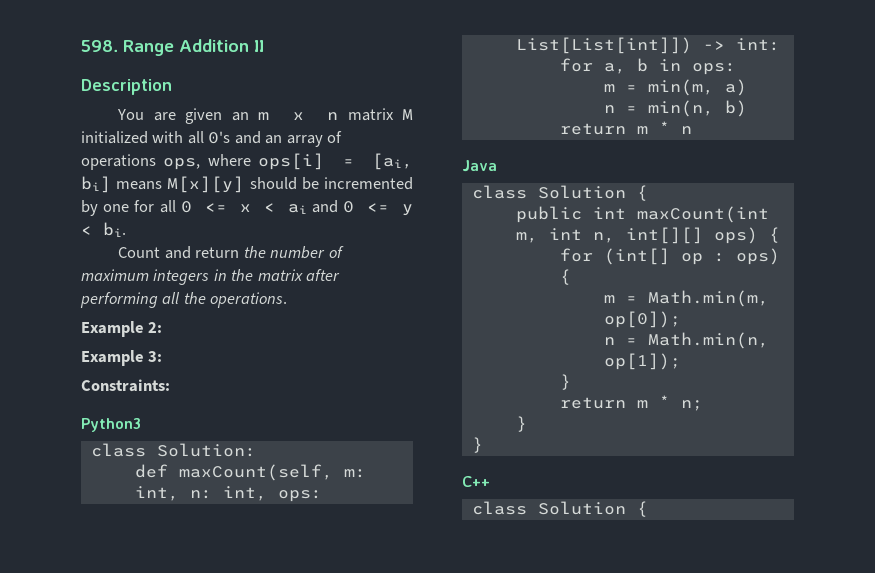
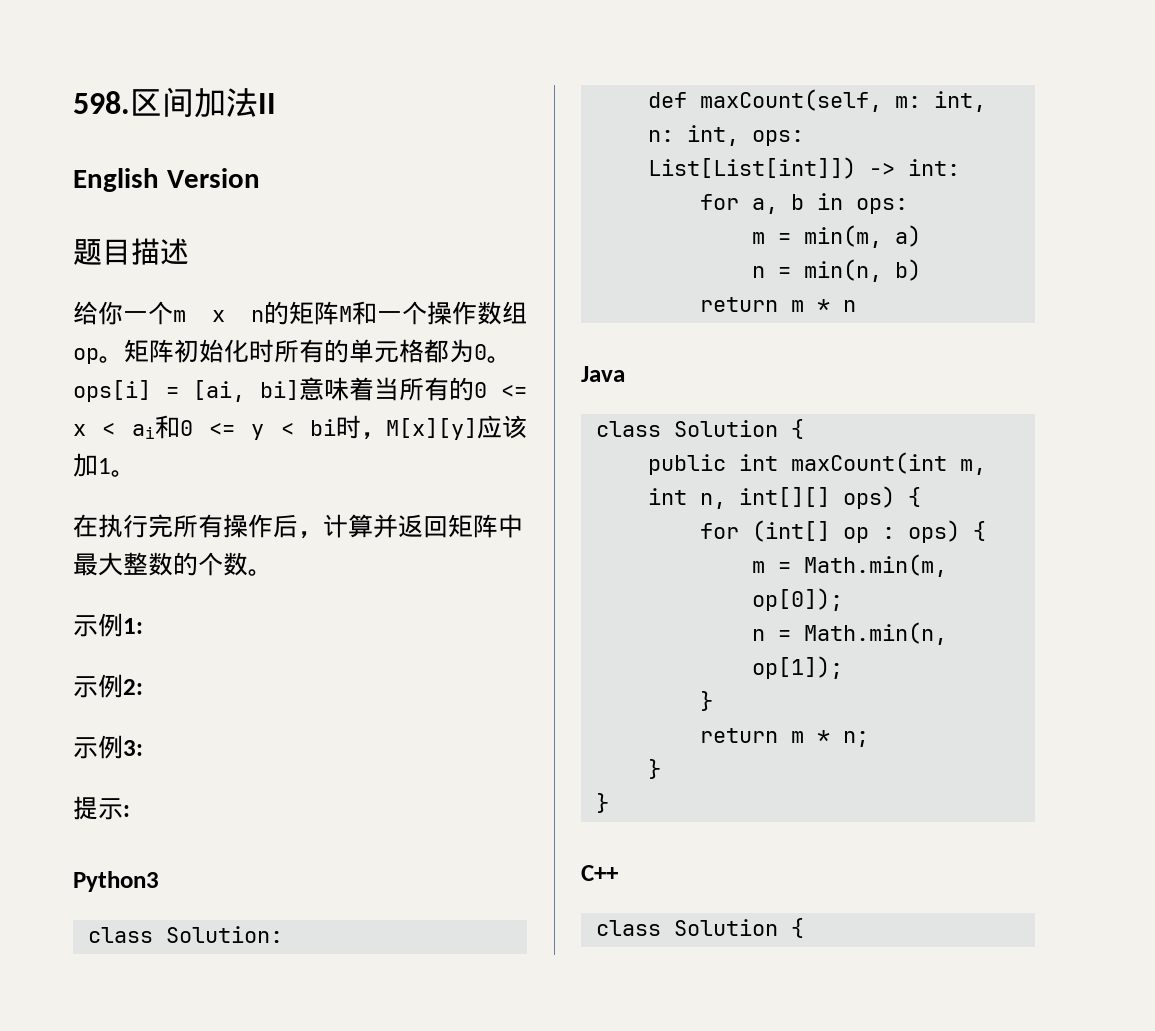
- 598. Range Addition II
+ 598.区间加法II
- Description
- You are given an m x n matrix M initialized with all 0's and an array of operations ops, where ops[i] = [ai, bi] means M[x][y] should be incremented by one for all 0 <= x < ai and 0 <= y < bi.
- Count and return the number of maximum integers in the matrix after performing all the operations.
- Example 2:
+ English Version
+ 题目描述
+ 给你一个m x n的矩阵M和一个操作数组op。矩阵初始化时所有的单元格都为0。ops[i] = [ai, bi]意味着当所有的0 <= x < ai和0 <= y < bi时，M[x][y]应该加1。
+ 在执行完所有操作后，计算并返回矩阵中最大整数的个数。
+ 示例1:
+ 示例2:
- Example 3:
+ 示例3:
- Constraints:
+ 提示:

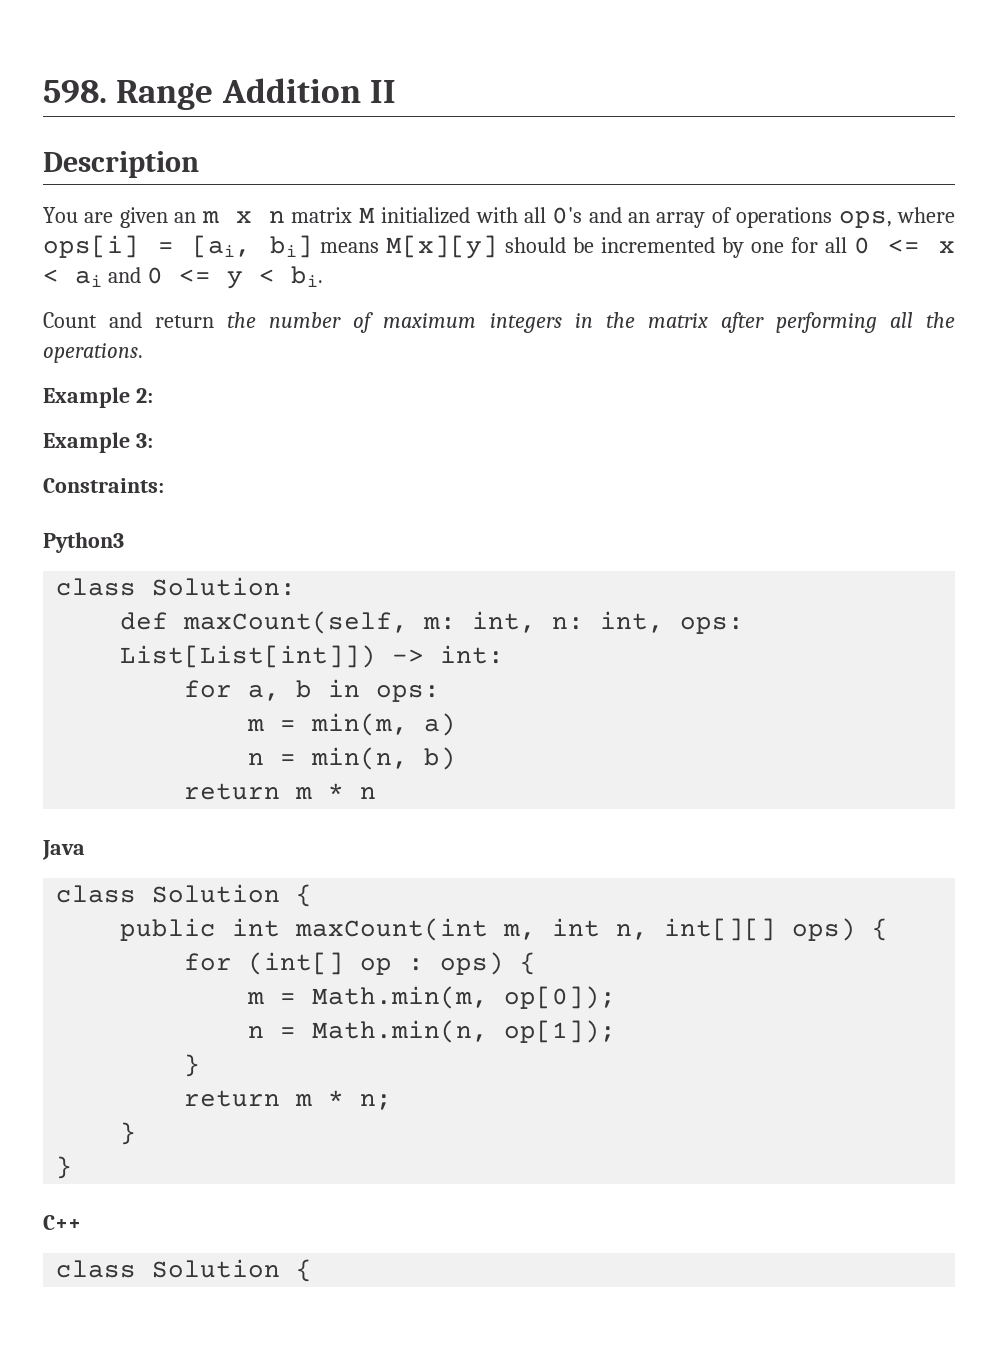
- 598.区间加法II
+ 598. Range Addition II
- English Version
- 题目描述
- 给你一个m x n的矩阵M和一个操作数组op。矩阵初始化时所有的单元格都为0。ops[i] = [ai, bi]意味着当所有的0 <= x < ai和0 <= y < bi时，M[x][y]应该加1。
- 在执行完所有操作后，计算并返回矩阵中最大整数的个数。
- 示例1:
- 示例2:
+ Description
+ You are given an m x n matrix M initialized with all 0's and an array of operations ops, where ops[i] = [ai, bi] means M[x][y] should be incremented by one for all 0 <= x < ai and 0 <= y < bi.
+ Count and return the number of maximum integers in the matrix after performing all the operations.
+ Example 2:
- 示例3:
+ Example 3:
- 提示:
+ Constraints:

